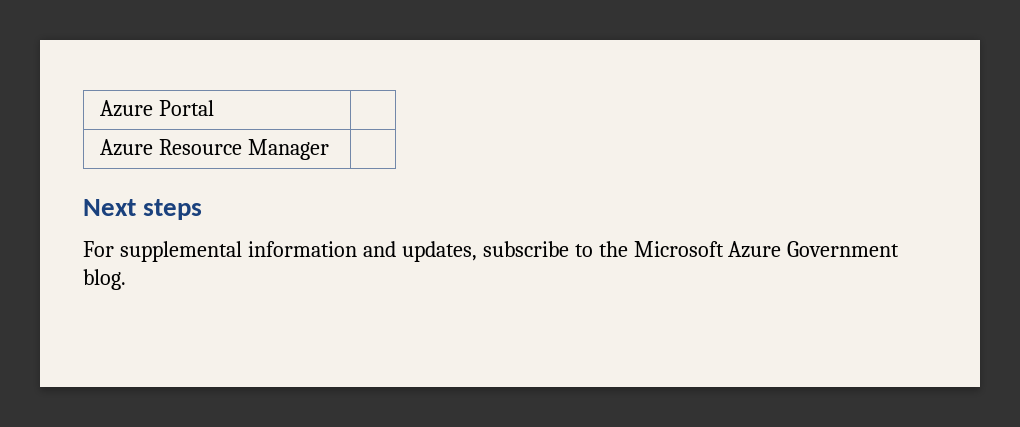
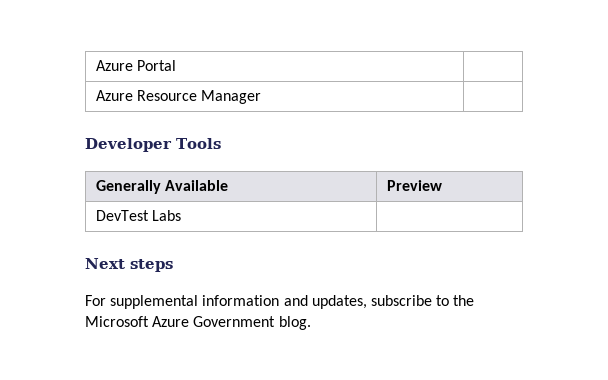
+ Developer Tools
+ Generally Available | Preview
+ DevTest Labs |

